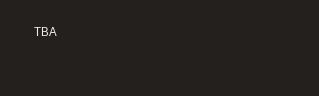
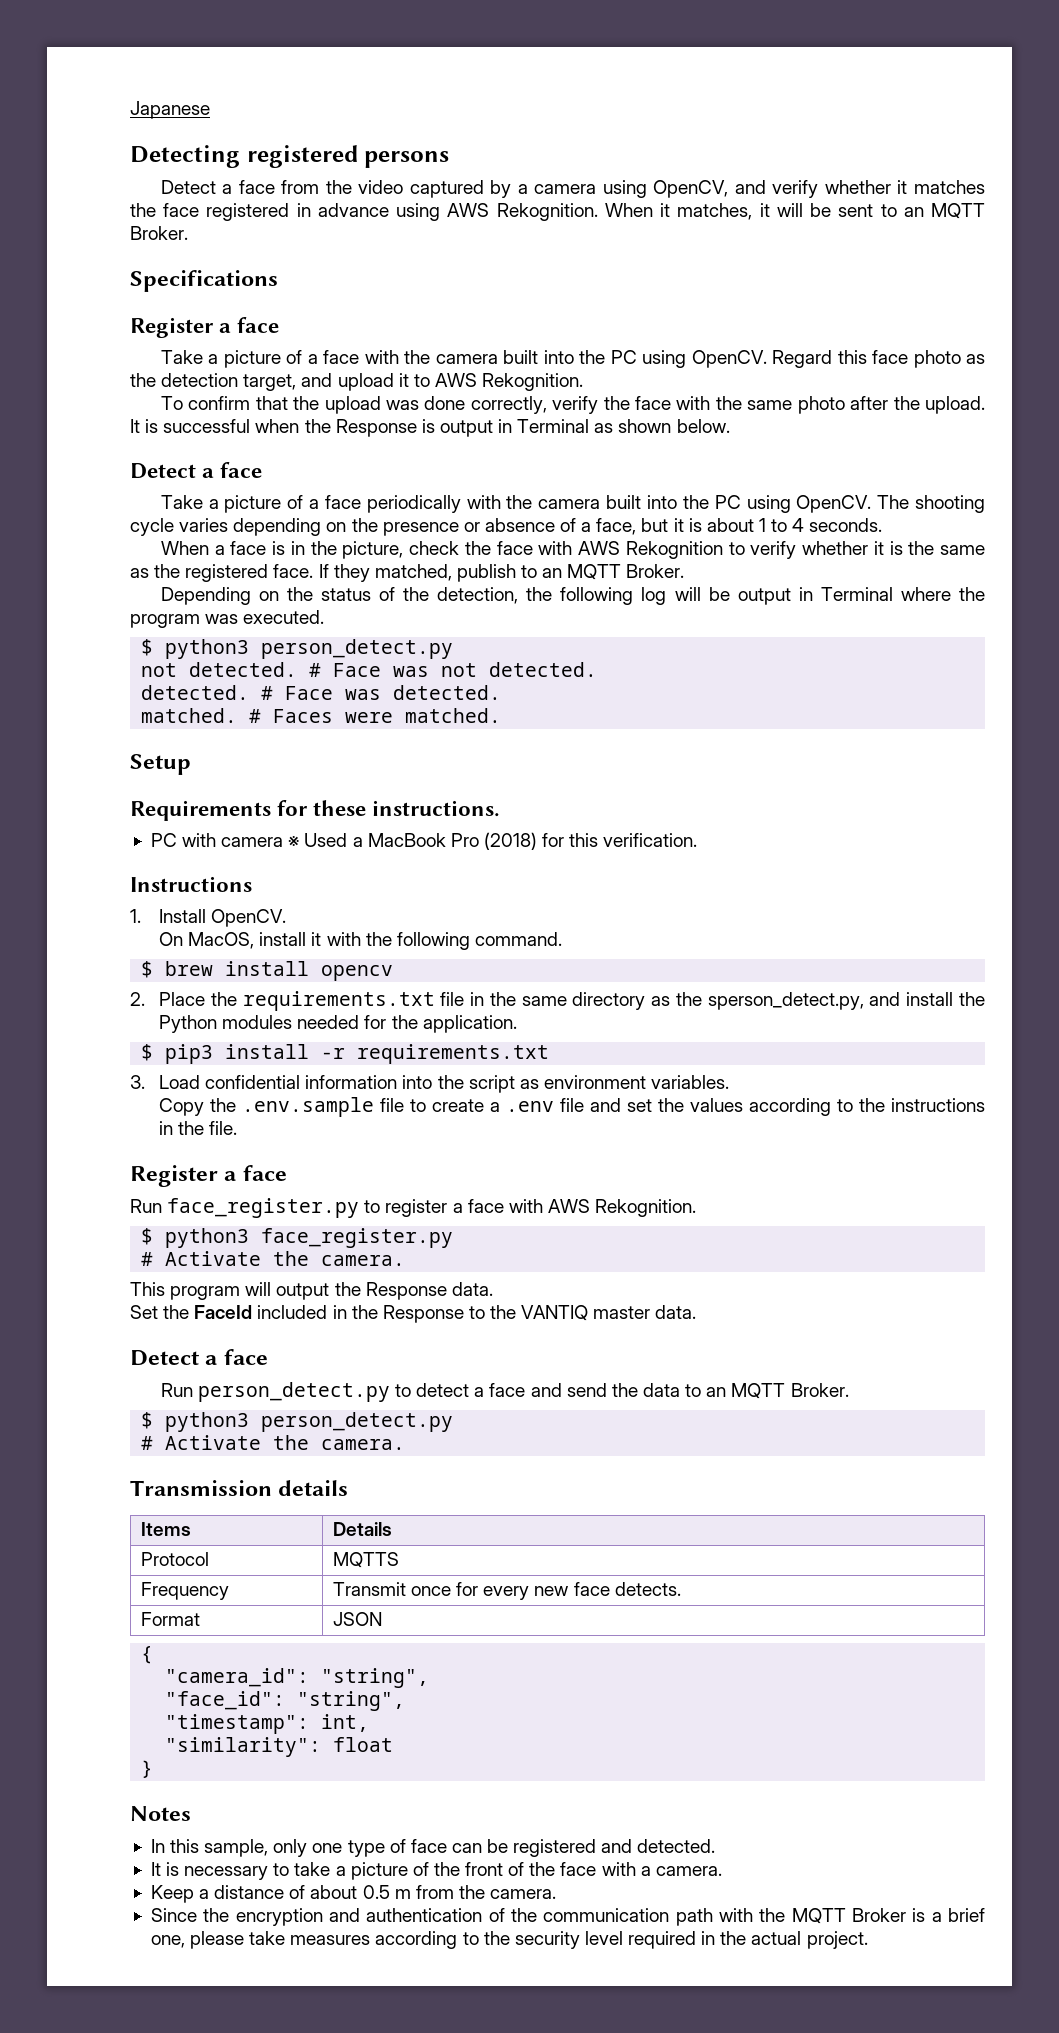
- TBA
+ Japanese
+ Detecting registered persons
+ Detect a face from the video captured by a camera using OpenCV, and verify whether it matches the face registered in advance using AWS Rekognition. When it matches, it will be sent to an MQTT Broker.
+ Specifications
+ Register a face
+ Take a picture of a face with the camera built into the PC using OpenCV. Regard this face photo as the detection target, and upload it to AWS Rekognition.
+ To confirm that the upload was done correctly, verify the face with the same photo after the upload. It is successful when the Response is output in Terminal as shown below.
+ Detect a face
+ Take a picture of a face periodically with the camera built into the PC using OpenCV. The shooting cycle varies depending on the presence or absence of a face, but it is about 1 to 4 seconds.
+ When a face is in the picture, check the face with AWS Rekognition to verify whether it is the same as the registered face. If they matched, publish to an MQTT Broker.
+ Depending on the status of the detection, the following log will be output in Terminal where the program was executed.
+ $ python3 person_detect.py
+ not detected. # Face was not detected.
+ detected. # Face was detected.
+ matched. # Faces were matched.
+ Setup
+ Requirements for these instructions.
+ PC with camera ※ Used a MacBook Pro (2018) for this verification.
+ Instructions
+ 1. Install OpenCV.
+ On MacOS, install it with the following command.
+ $ brew install opencv
+ 2. Place the requirements.txt file in the same directory as the sperson_detect.py, and install the Python modules needed for the application.
+ $ pip3 install -r requirements.txt
+ 3. Load confidential information into the script as environment variables.
+ Copy the .env.sample file to create a .env file and set the values according to the instructions in the file.
+ Register a face
+ Run face_register.py to register a face with AWS Rekognition.
+ $ python3 face_register.py
+ # Activate the camera.
+ This program will output the Response data.
+ Set the FaceId included in the Response to the VANTIQ master data.
+ Detect a face
+ Run person_detect.py to detect a face and send the data to an MQTT Broker.
+ $ python3 person_detect.py
+ # Activate the camera.
+ Transmission details
+ Items | Details
+ Protocol | MQTTS
+ Frequency | Transmit once for every new face detects.
+ Format | JSON
+ {
+ "camera_id": "string",
+ "face_id": "string",
+ "timestamp": int,
+ "similarity": float
+ }
+ Notes
+ In this sample, only one type of face can be registered and detected.
+ It is necessary to take a picture of the front of the face with a camera.
+ Keep a distance of about 0.5 m from the camera.
+ Since the encryption and authentication of the communication path with the MQTT Broker is a brief one, please take measures according to the security level required in the actual project.

